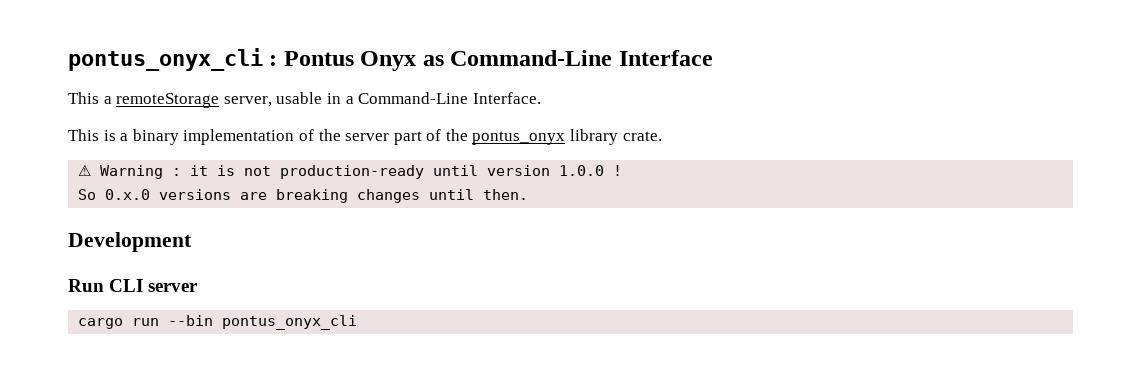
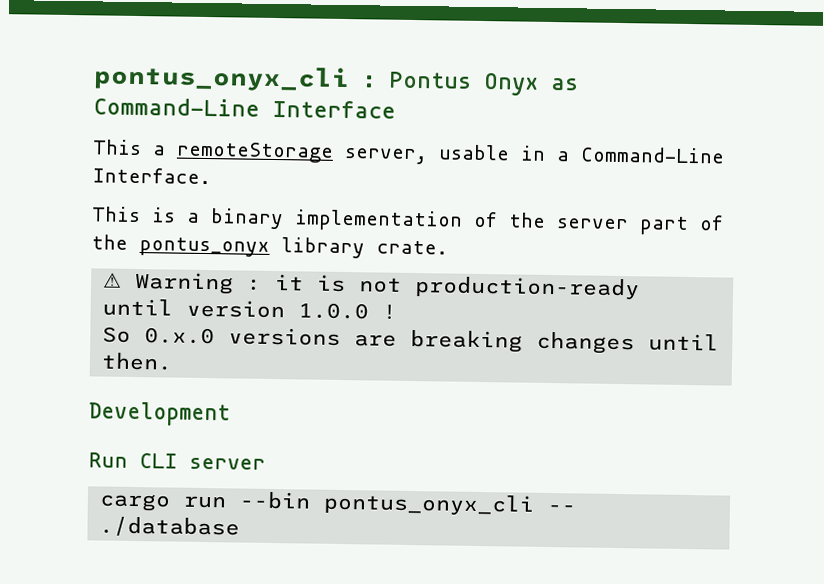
- cargo run --bin pontus_onyx_cli
+ cargo run --bin pontus_onyx_cli -- ./database

